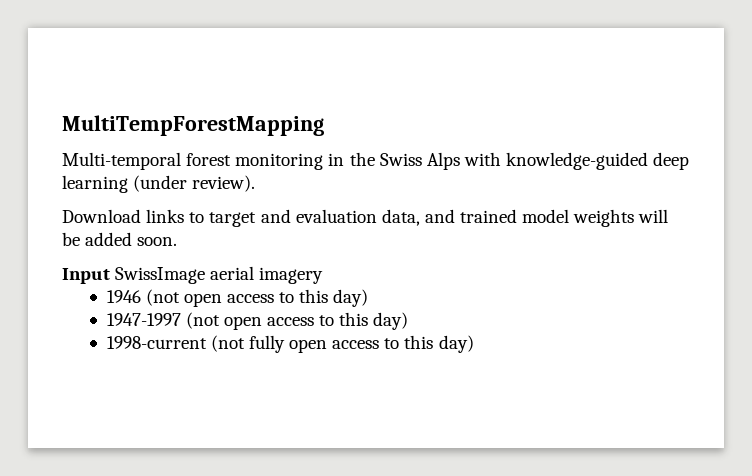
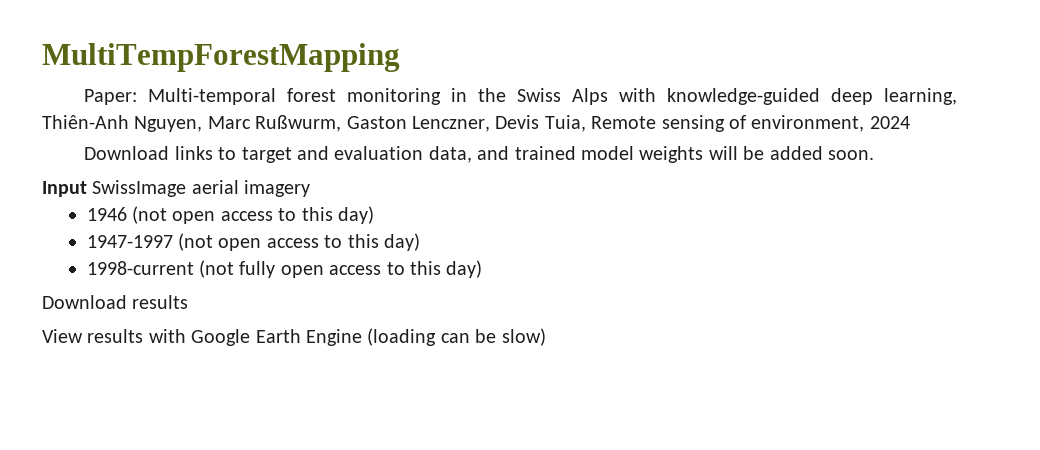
- Multi-temporal forest monitoring in the Swiss Alps with knowledge-guided deep learning (under review).
+ Paper: Multi-temporal forest monitoring in the Swiss Alps with knowledge-guided deep learning, Thiên-Anh Nguyen, Marc Rußwurm, Gaston Lenczner, Devis Tuia, Remote sensing of environment, 2024
+ Download results
+ View results with Google Earth Engine (loading can be slow)

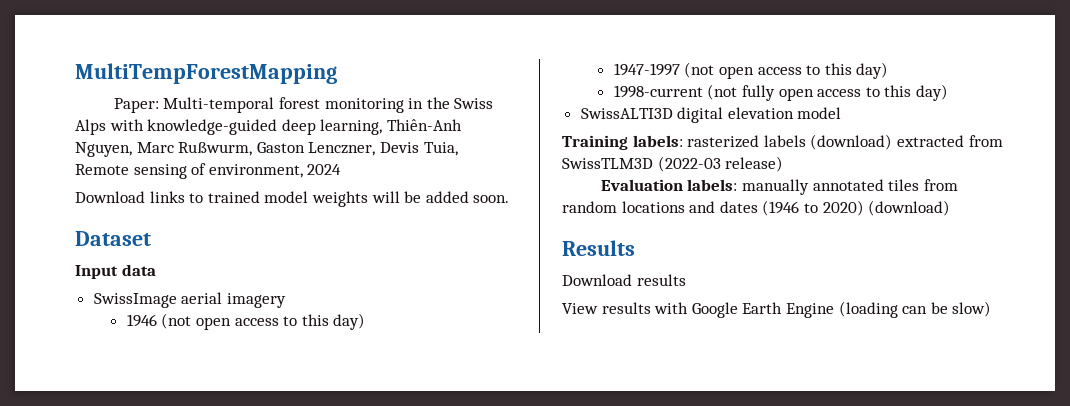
- Download links to target and evaluation data, and trained model weights will be added soon.
+ Download links to trained model weights will be added soon.
+ Dataset
- Input SwissImage aerial imagery
+ Input data
+ SwissImage aerial imagery
+ SwissALTI3D digital elevation model
+ Training labels: rasterized labels (download) extracted from SwissTLM3D (2022-03 release)
+ Evaluation labels: manually annotated tiles from random locations and dates (1946 to 2020) (download)
+ Results

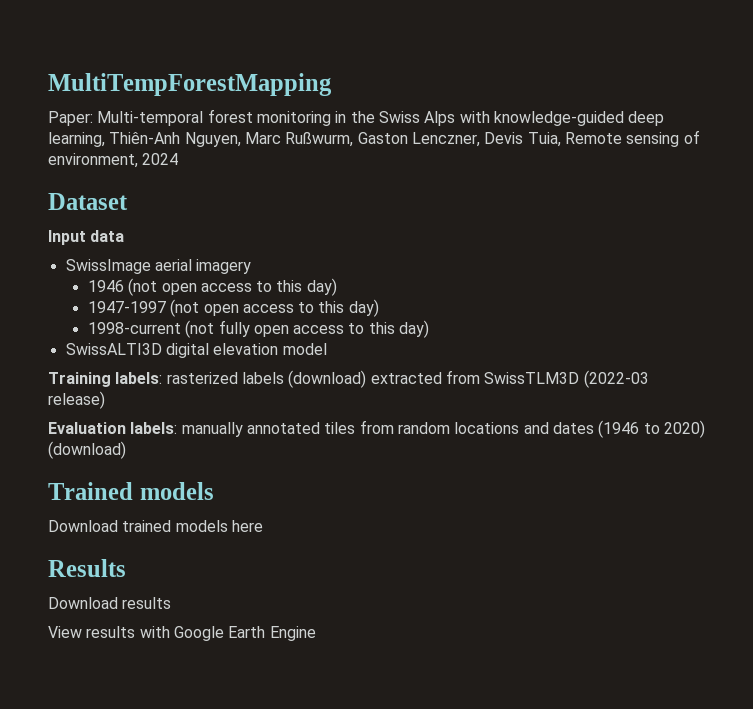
- Download links to trained model weights will be added soon.
+ Trained models
+ Download trained models here
- View results with Google Earth Engine (loading can be slow)
+ View results with Google Earth Engine

